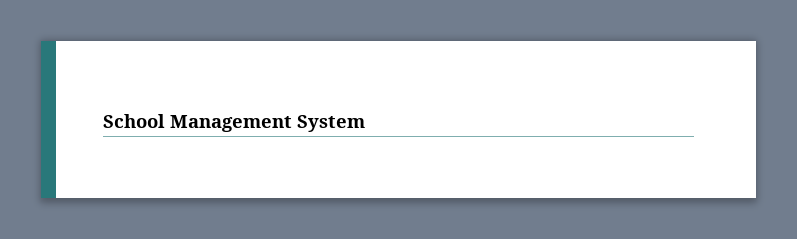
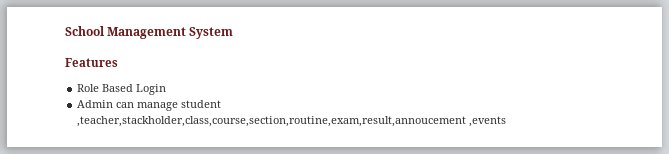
+ Features
+ Role Based Login
+ Admin can manage student ,teacher,stackholder,class,course,section,routine,exam,result,annoucement ,events

